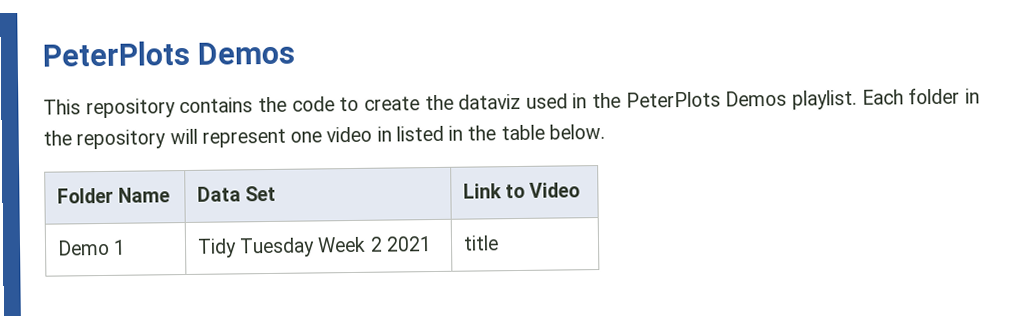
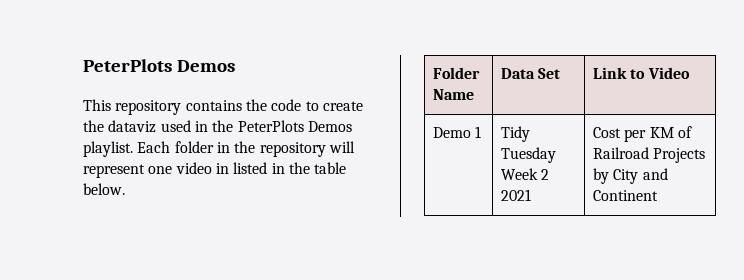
- Demo 1 | Tidy Tuesday Week 2 2021 | title
+ Demo 1 | Tidy Tuesday Week 2 2021 | Cost per KM of Railroad Projects by City and Continent

